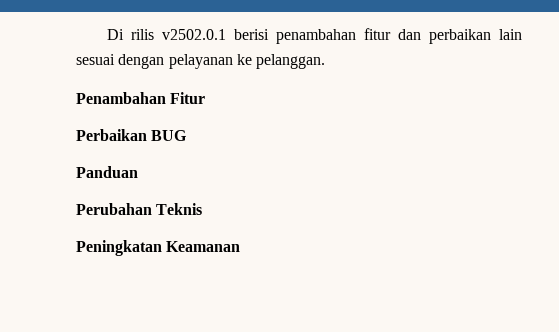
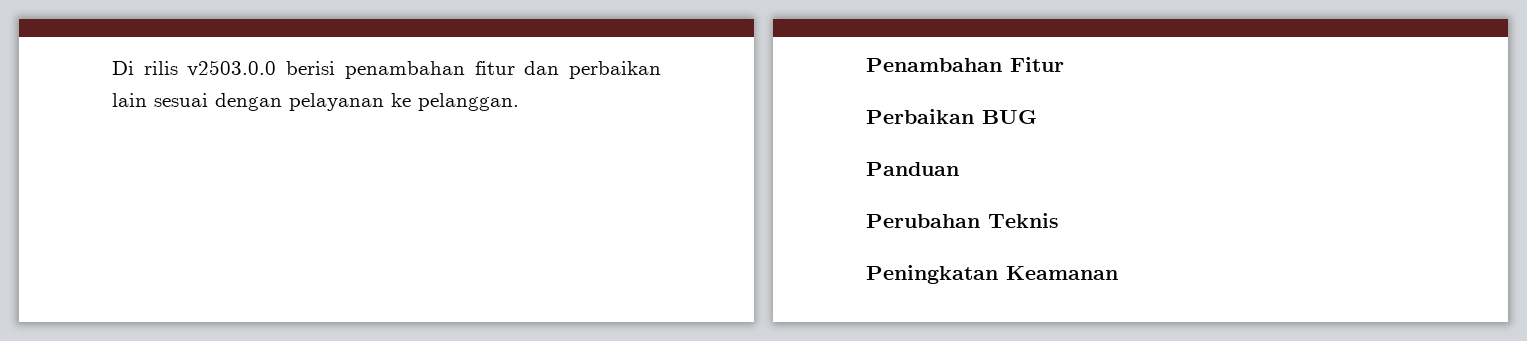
- Di rilis v2502.0.1 berisi penambahan fitur dan perbaikan lain sesuai dengan pelayanan ke pelanggan.
+ Di rilis v2503.0.0 berisi penambahan fitur dan perbaikan lain sesuai dengan pelayanan ke pelanggan.

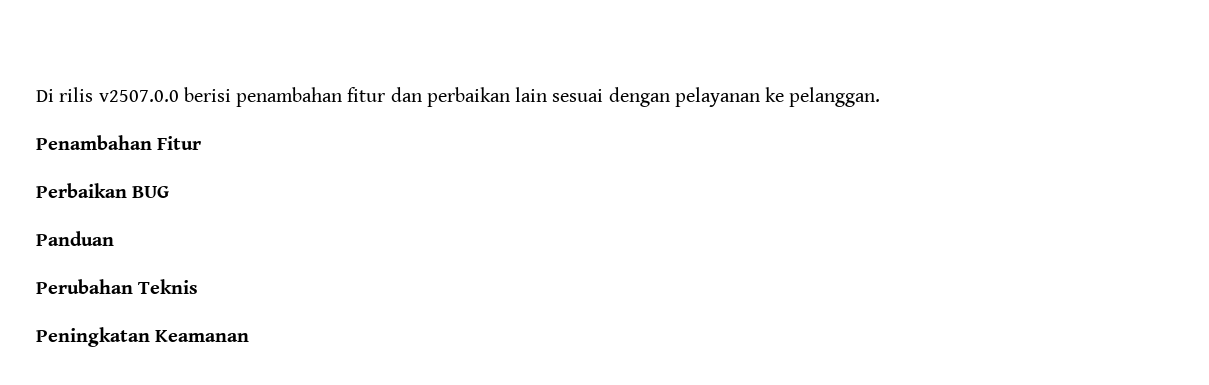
- Di rilis v2503.0.0 berisi penambahan fitur dan perbaikan lain sesuai dengan pelayanan ke pelanggan.
+ Di rilis v2507.0.0 berisi penambahan fitur dan perbaikan lain sesuai dengan pelayanan ke pelanggan.

